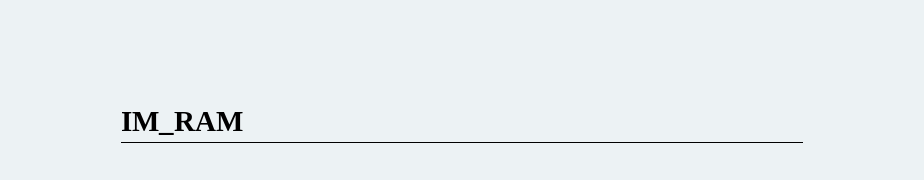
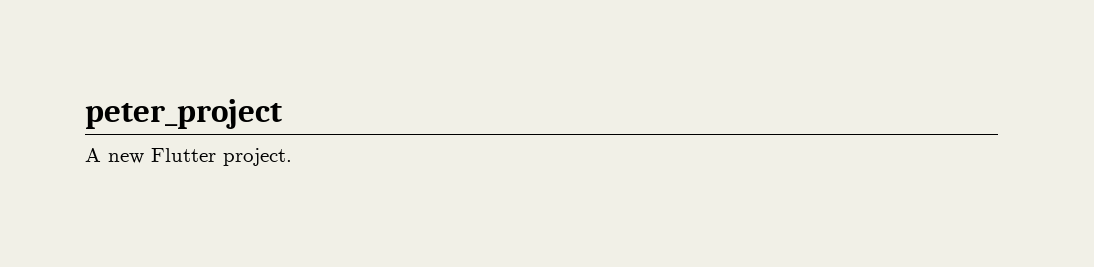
- IM_RAM
+ peter_project
+ A new Flutter project.

